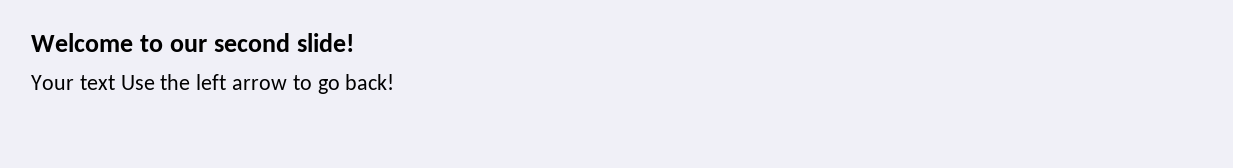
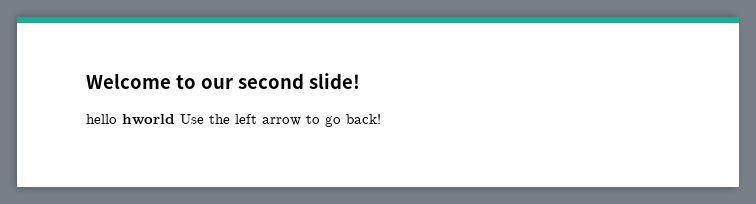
- Your text Use the left arrow to go back!
+ hello hworld Use the left arrow to go back!

